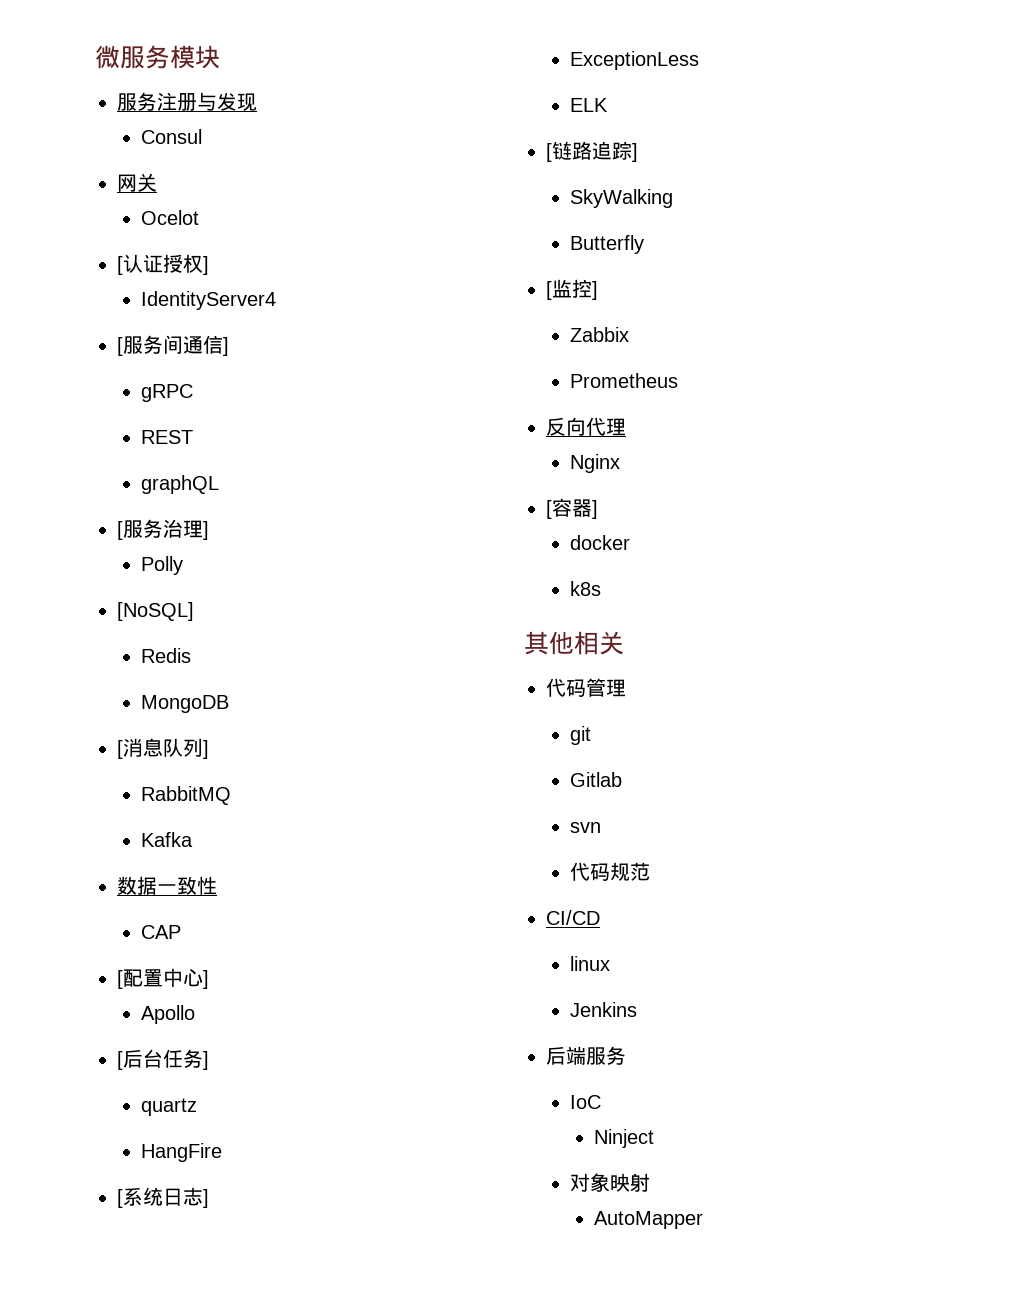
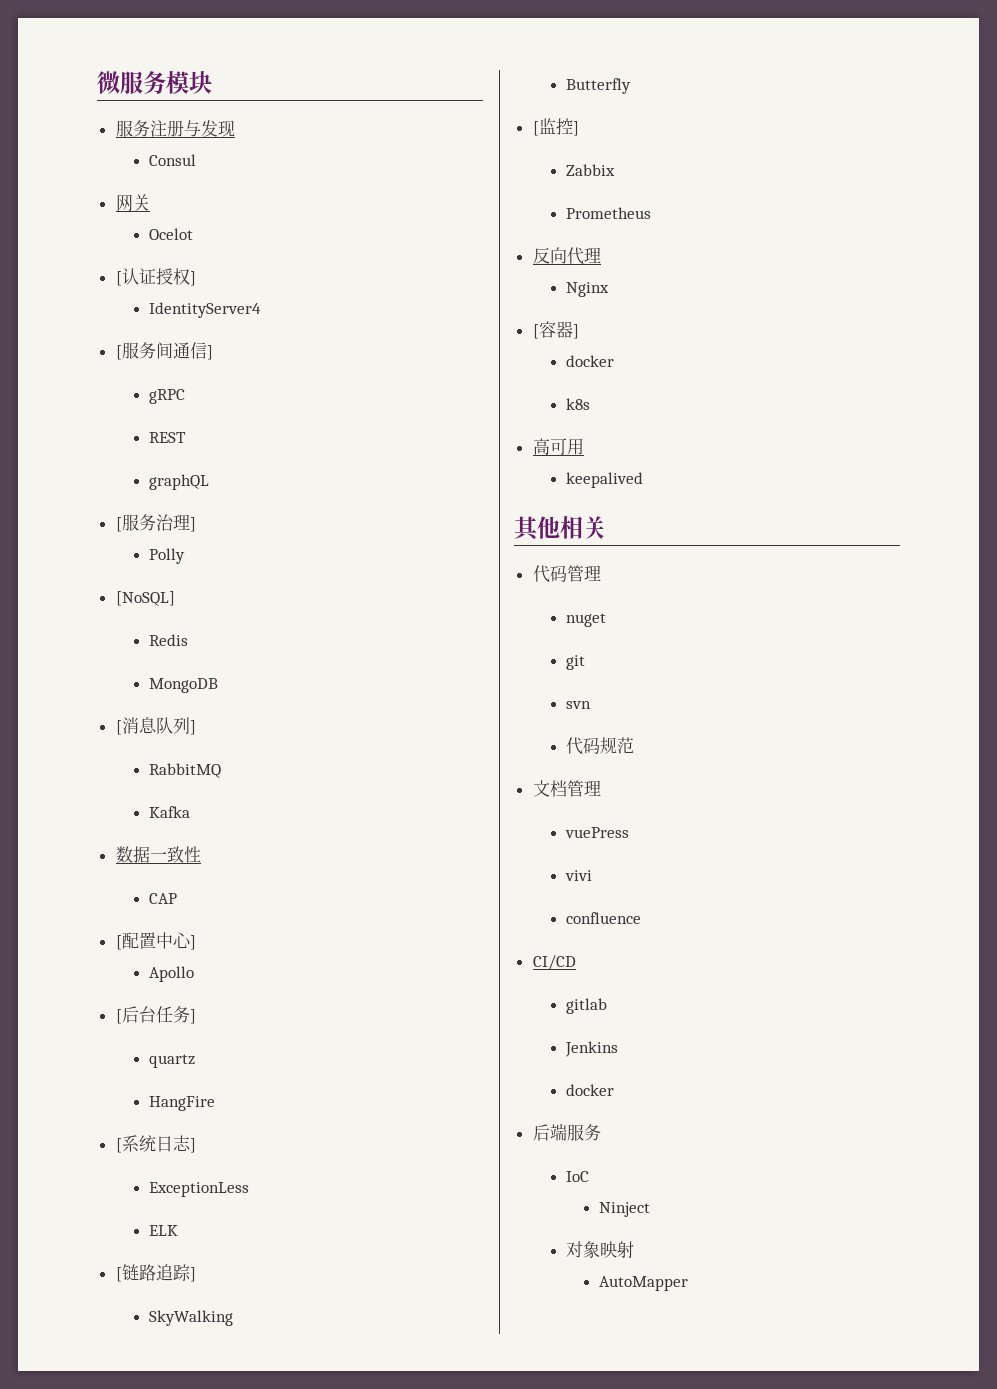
+ 高可用
+ keepalived
+ nuget
- Gitlab
+ 文档管理
+ vuePress
+ vivi
+ confluence
- linux
+ gitlab
  Jenkins
+ docker

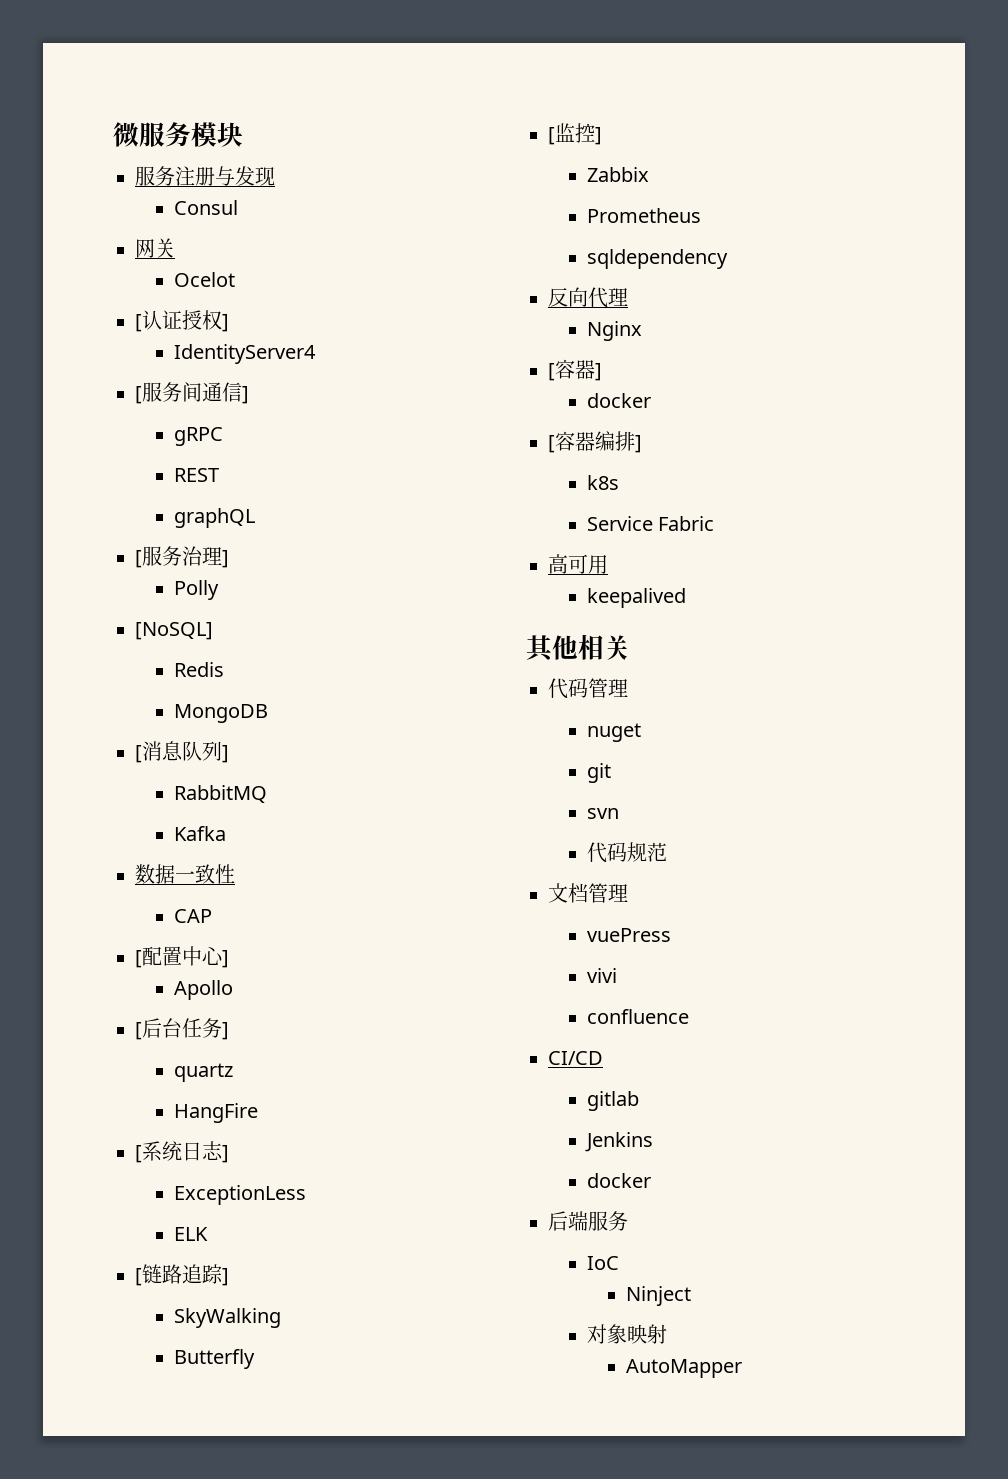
+ sqldependency
+ [容器编排]
+ Service Fabric

